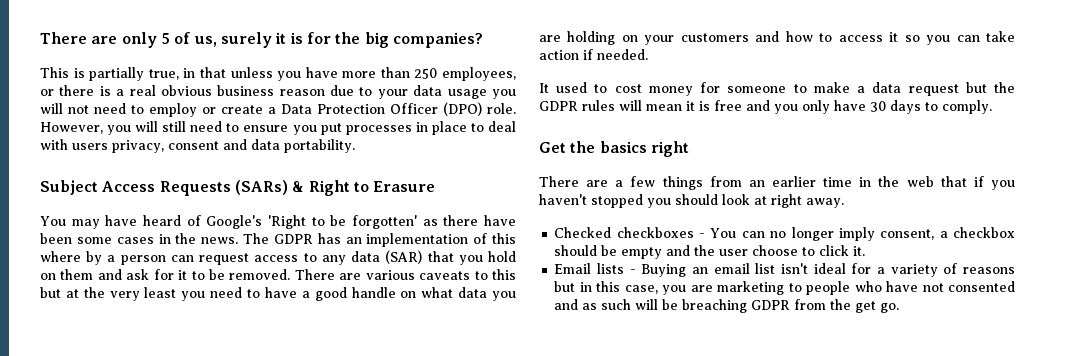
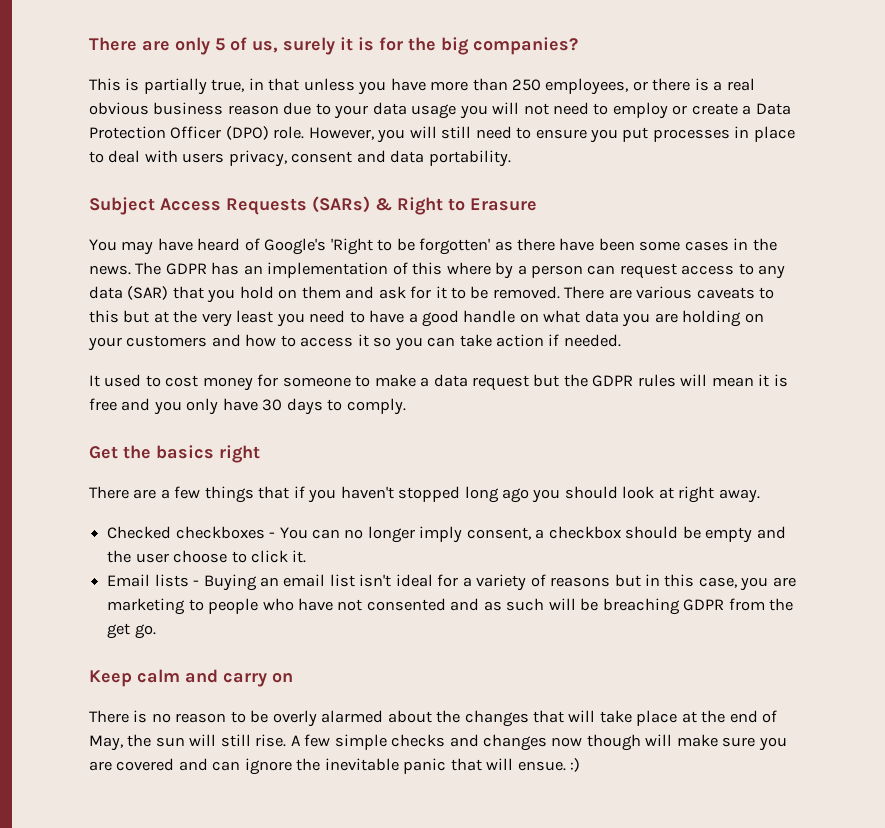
- There are a few things from an earlier time in the web that if you haven't stopped you should look at right away.
+ There are a few things that if you haven't stopped long ago you should look at right away.
+ Keep calm and carry on
+ There is no reason to be overly alarmed about the changes that will take place at the end of May, the sun will still rise. A few simple checks and changes now though will make sure you are covered and can ignore the inevitable panic that will ensue. :)

